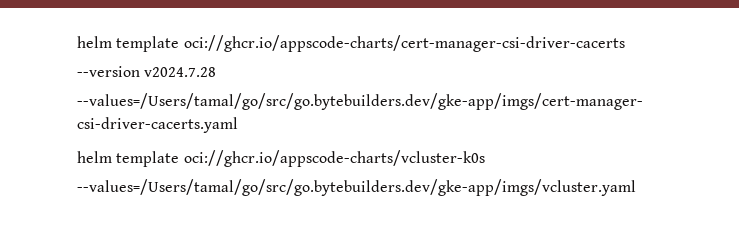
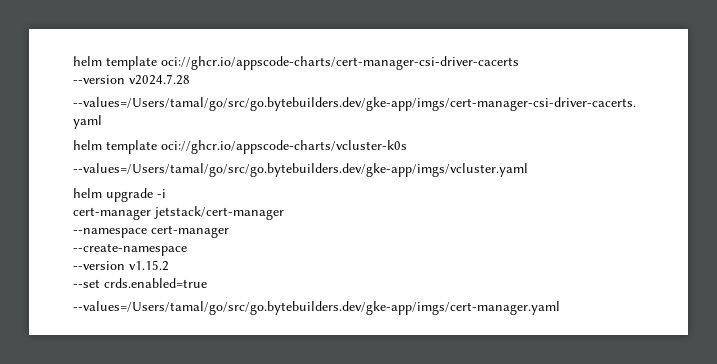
+ helm upgrade -i
+ cert-manager jetstack/cert-manager
+ --namespace cert-manager
+ --create-namespace
+ --version v1.15.2
+ --set crds.enabled=true
+ --values=/Users/tamal/go/src/go.bytebuilders.dev/gke-app/imgs/cert-manager.yaml

